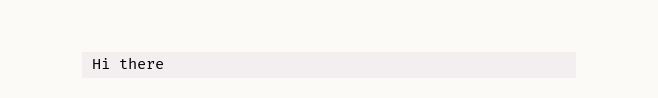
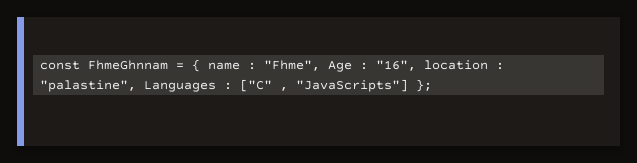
- Hi there
+ const FhmeGhnnam = { name : "Fhme", Age : "16", location : "palastine", Languages : ["C" , "JavaScripts"] };

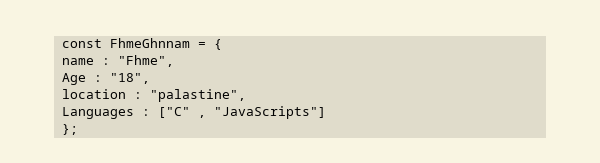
- const FhmeGhnnam = { name : "Fhme", Age : "16", location : "palastine", Languages : ["C" , "JavaScripts"] };
+ const FhmeGhnnam = {
+ name : "Fhme",
+ Age : "18",
+ location : "palastine",
+ Languages : ["C" , "JavaScripts"]
+ };

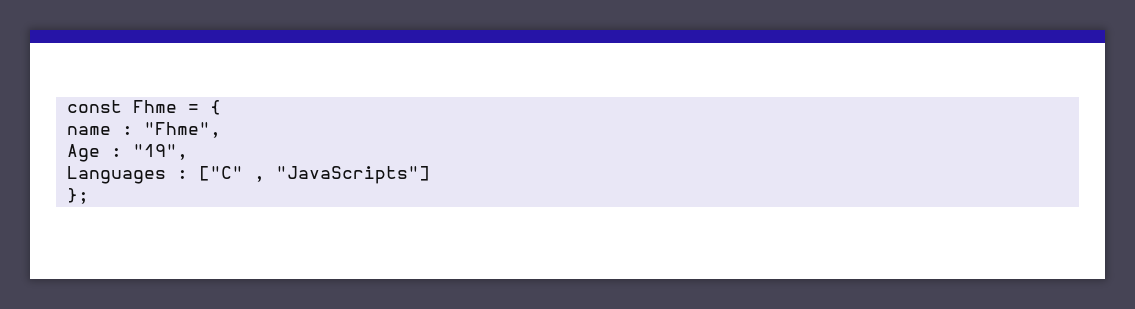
- const FhmeGhnnam = {
+ const Fhme = {
- Age : "18",
- location : "palastine",
+ Age : "19",

